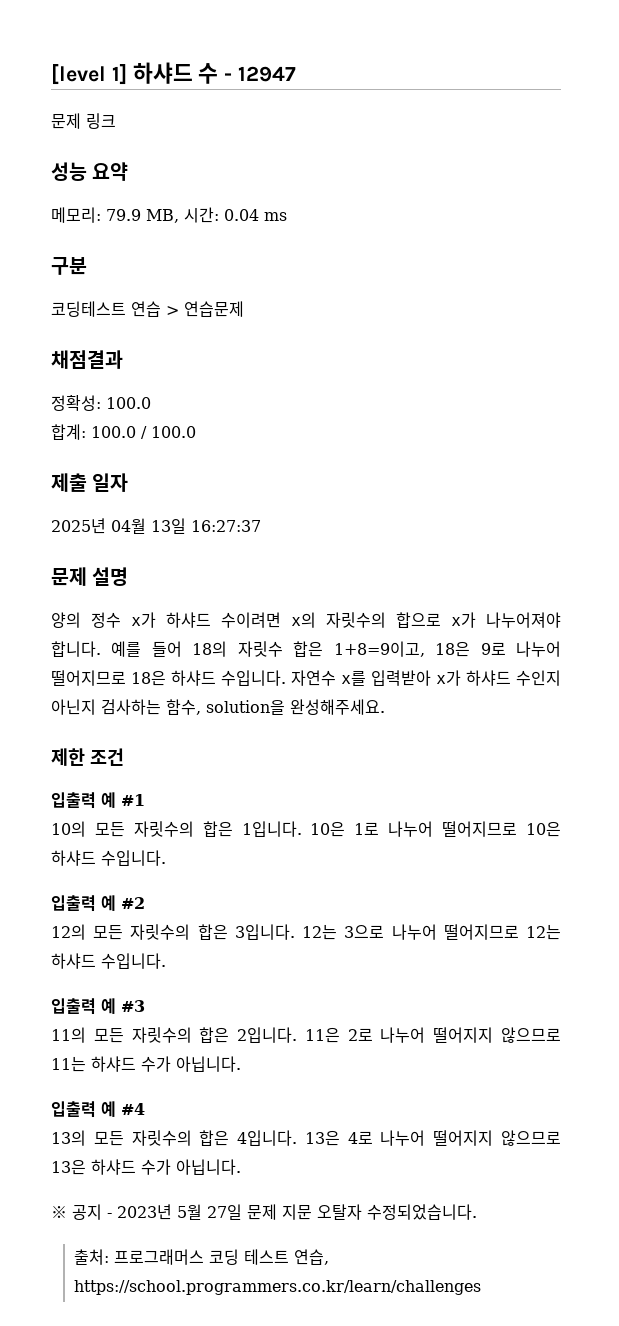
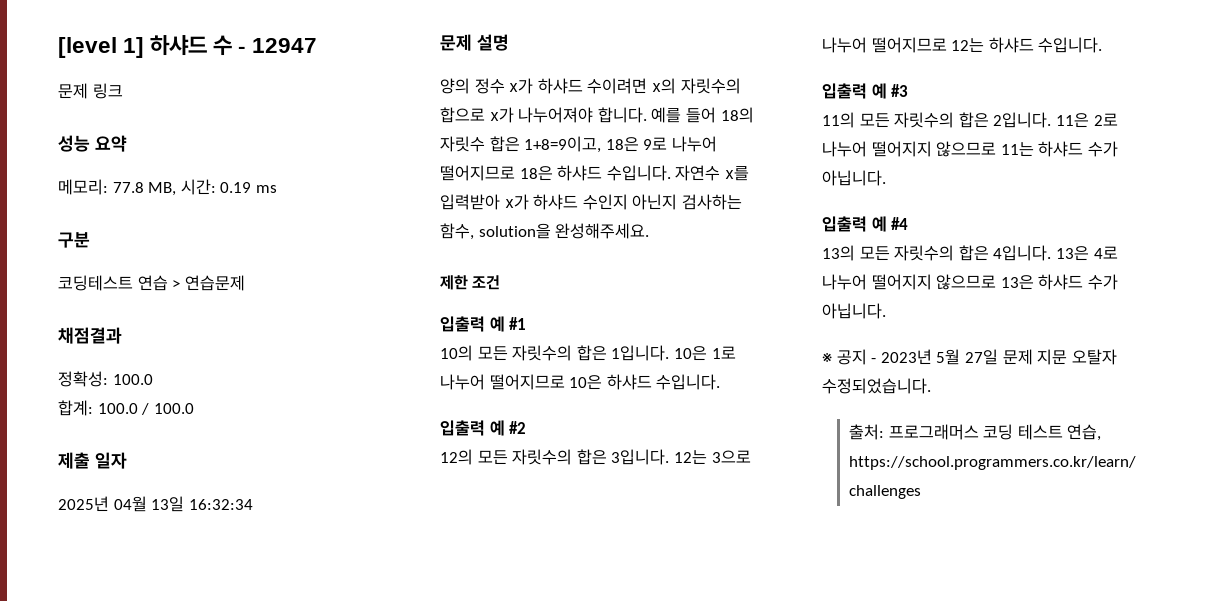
- 메모리: 79.9 MB, 시간: 0.04 ms
+ 메모리: 77.8 MB, 시간: 0.19 ms
- 2025년 04월 13일 16:27:37
+ 2025년 04월 13일 16:32:34

